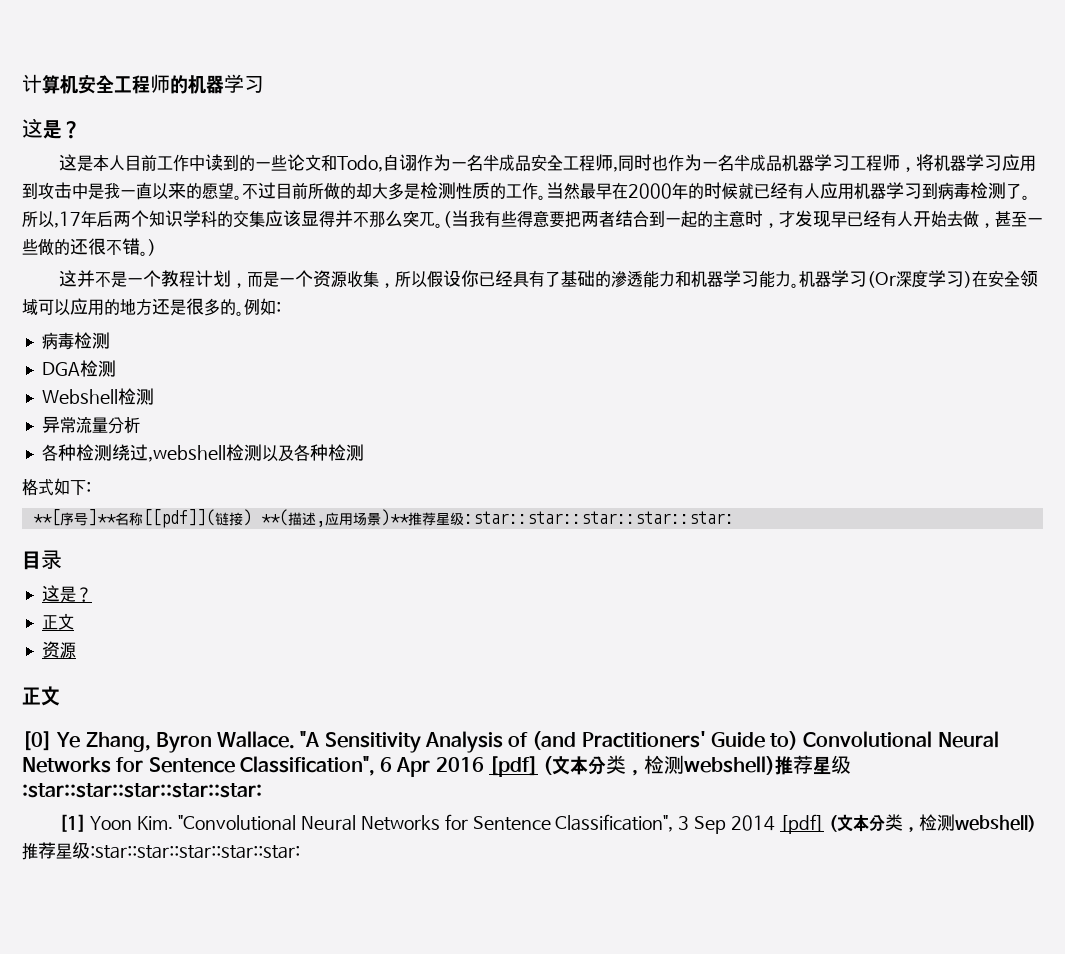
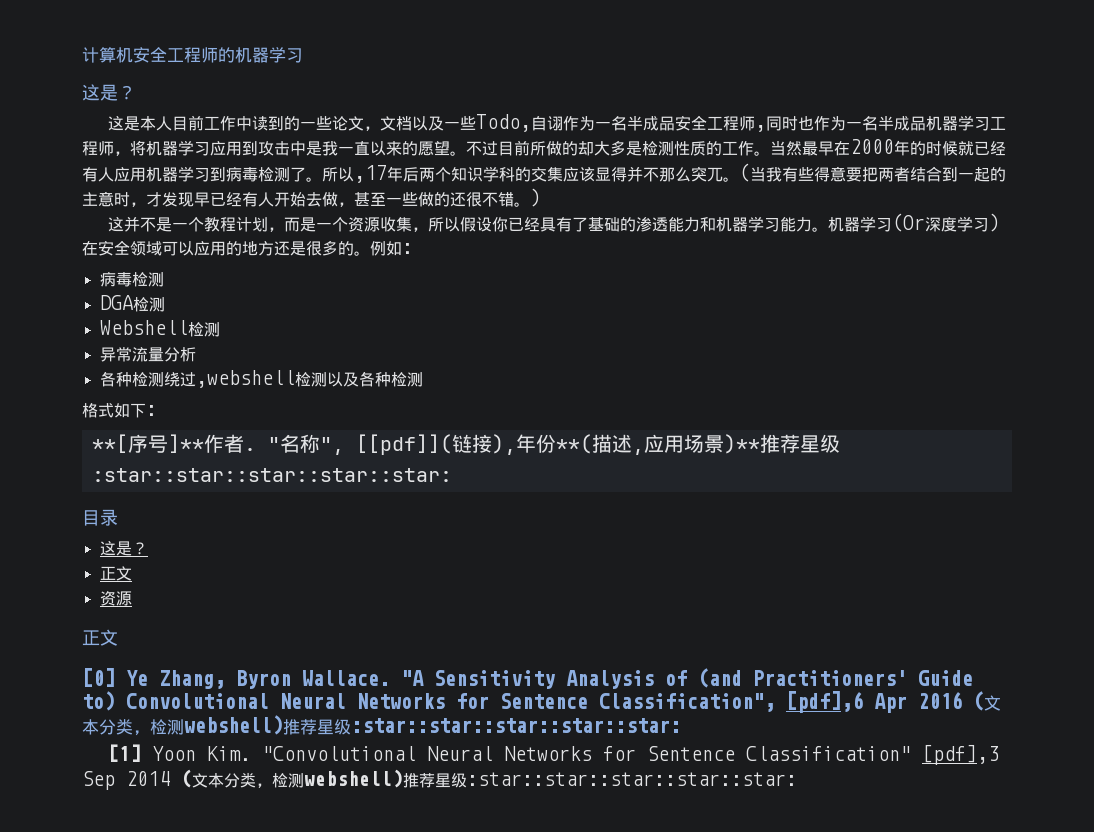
- 这是本人目前工作中读到的一些论文和Todo,自诩作为一名半成品安全工程师,同时也作为一名半成品机器学习工程师，将机器学习应用到攻击中是我一直以来的愿望。
+ 这是本人目前工作中读到的一些论文，文档以及一些Todo,自诩作为一名半成品安全工程师,同时也作为一名半成品机器学习工程师，将机器学习应用到攻击中是我一直以来的愿望。
- **[序号]**名称[[pdf]](链接) **(描述,应用场景)**推荐星级:star::star::star::star::star:
+ **[序号]**作者. "名称", [[pdf]](链接),年份**(描述,应用场景)**推荐星级:star::star::star::star::star:
- "A Sensitivity Analysis of (and Practitioners' Guide to) Convolutional Neural Networks for Sentence Classification", 6 Apr 2016 [pdf] (文本分类，检测webshell)推荐星级:star::star::star::star::star:
+ "A Sensitivity Analysis of (and Practitioners' Guide to) Convolutional Neural Networks for Sentence Classification", [pdf],6 Apr 2016 (文本分类，检测webshell)推荐星级:star::star::star::star::star:
- [1] Yoon Kim. "Convolutional Neural Networks for Sentence Classification", 3 Sep 2014 [pdf] (文本分类，检测webshell)推荐星级:star::star::star::star::star:
+ [1] Yoon Kim. "Convolutional Neural Networks for Sentence Classification" [pdf],3 Sep 2014 (文本分类，检测webshell)推荐星级:star::star::star::star::star:

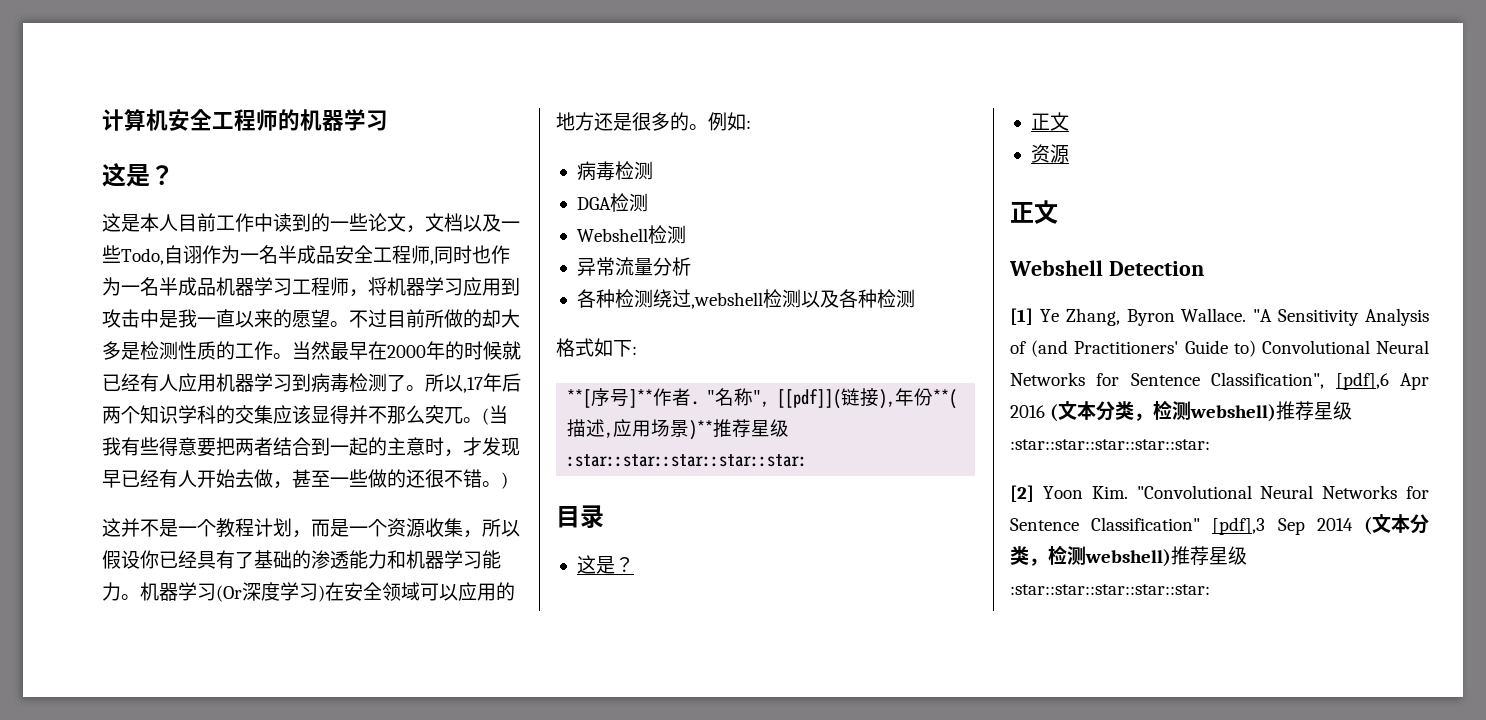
- [0] Ye Zhang, Byron Wallace.
+ Webshell Detection
+ [1] Ye Zhang, Byron Wallace.
- [1] Yoon Kim. "Convolutional Neural Networks for Sentence Classification" [pdf],3 Sep 2014 (文本分类，检测webshell)推荐星级:star::star::star::star::star:
+ [2] Yoon Kim. "Convolutional Neural Networks for Sentence Classification" [pdf],3 Sep 2014 (文本分类，检测webshell)推荐星级:star::star::star::star::star:

